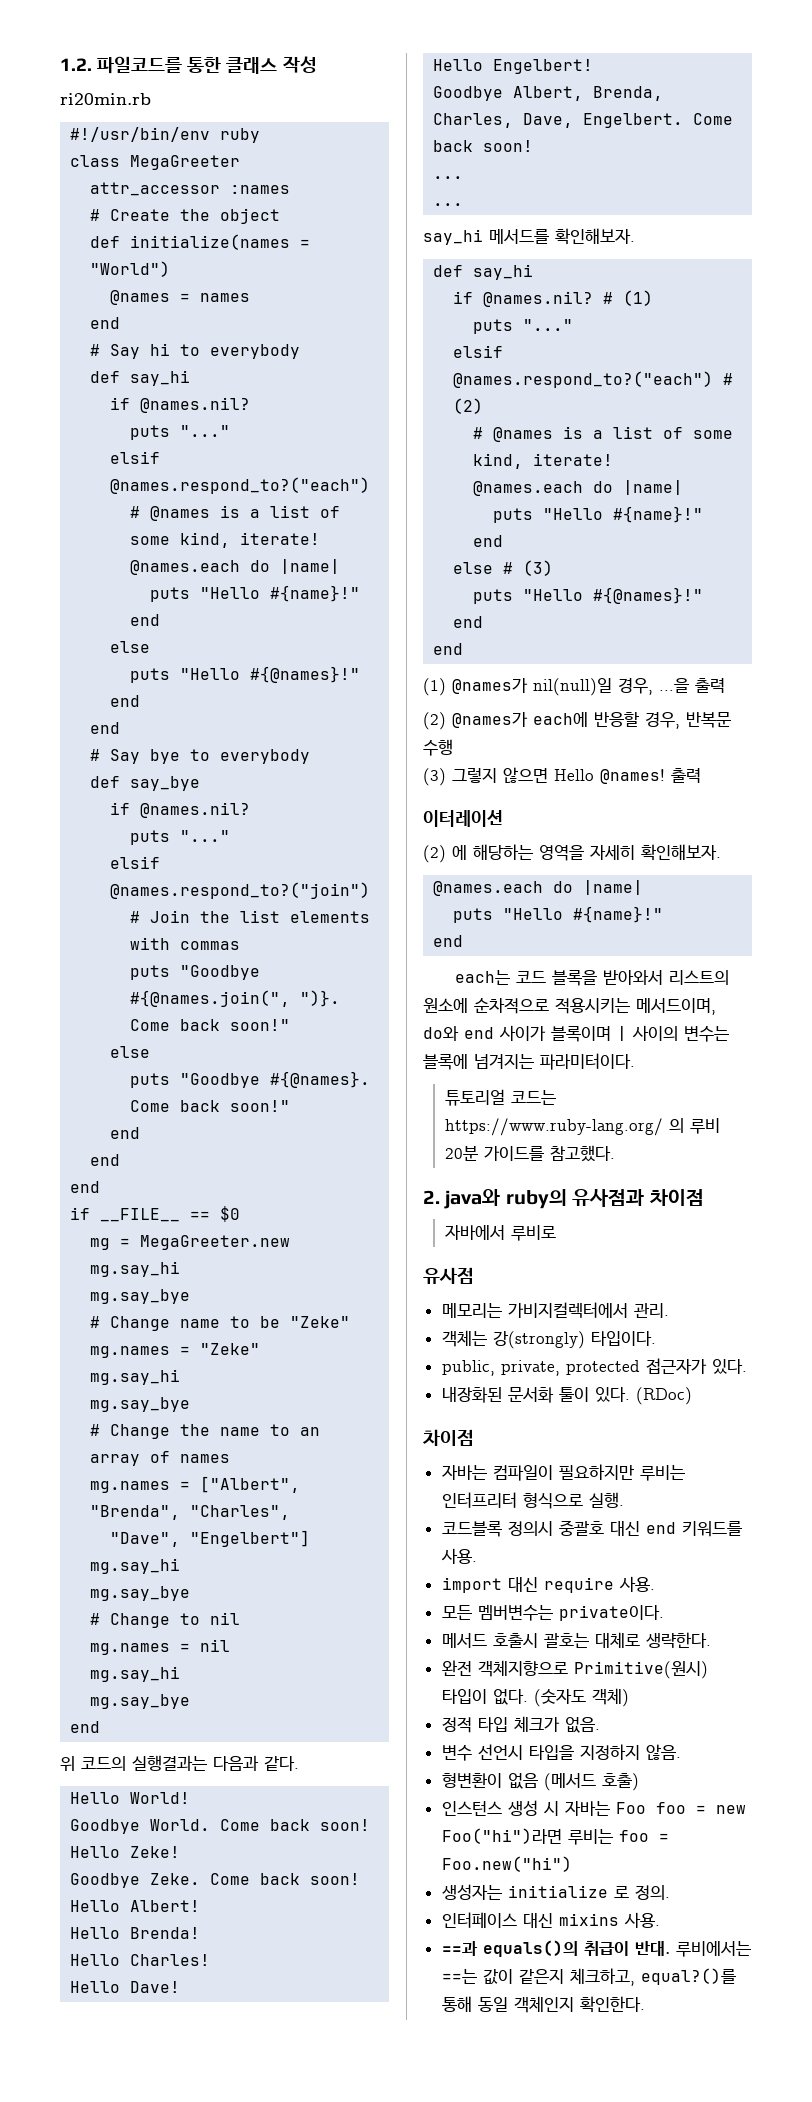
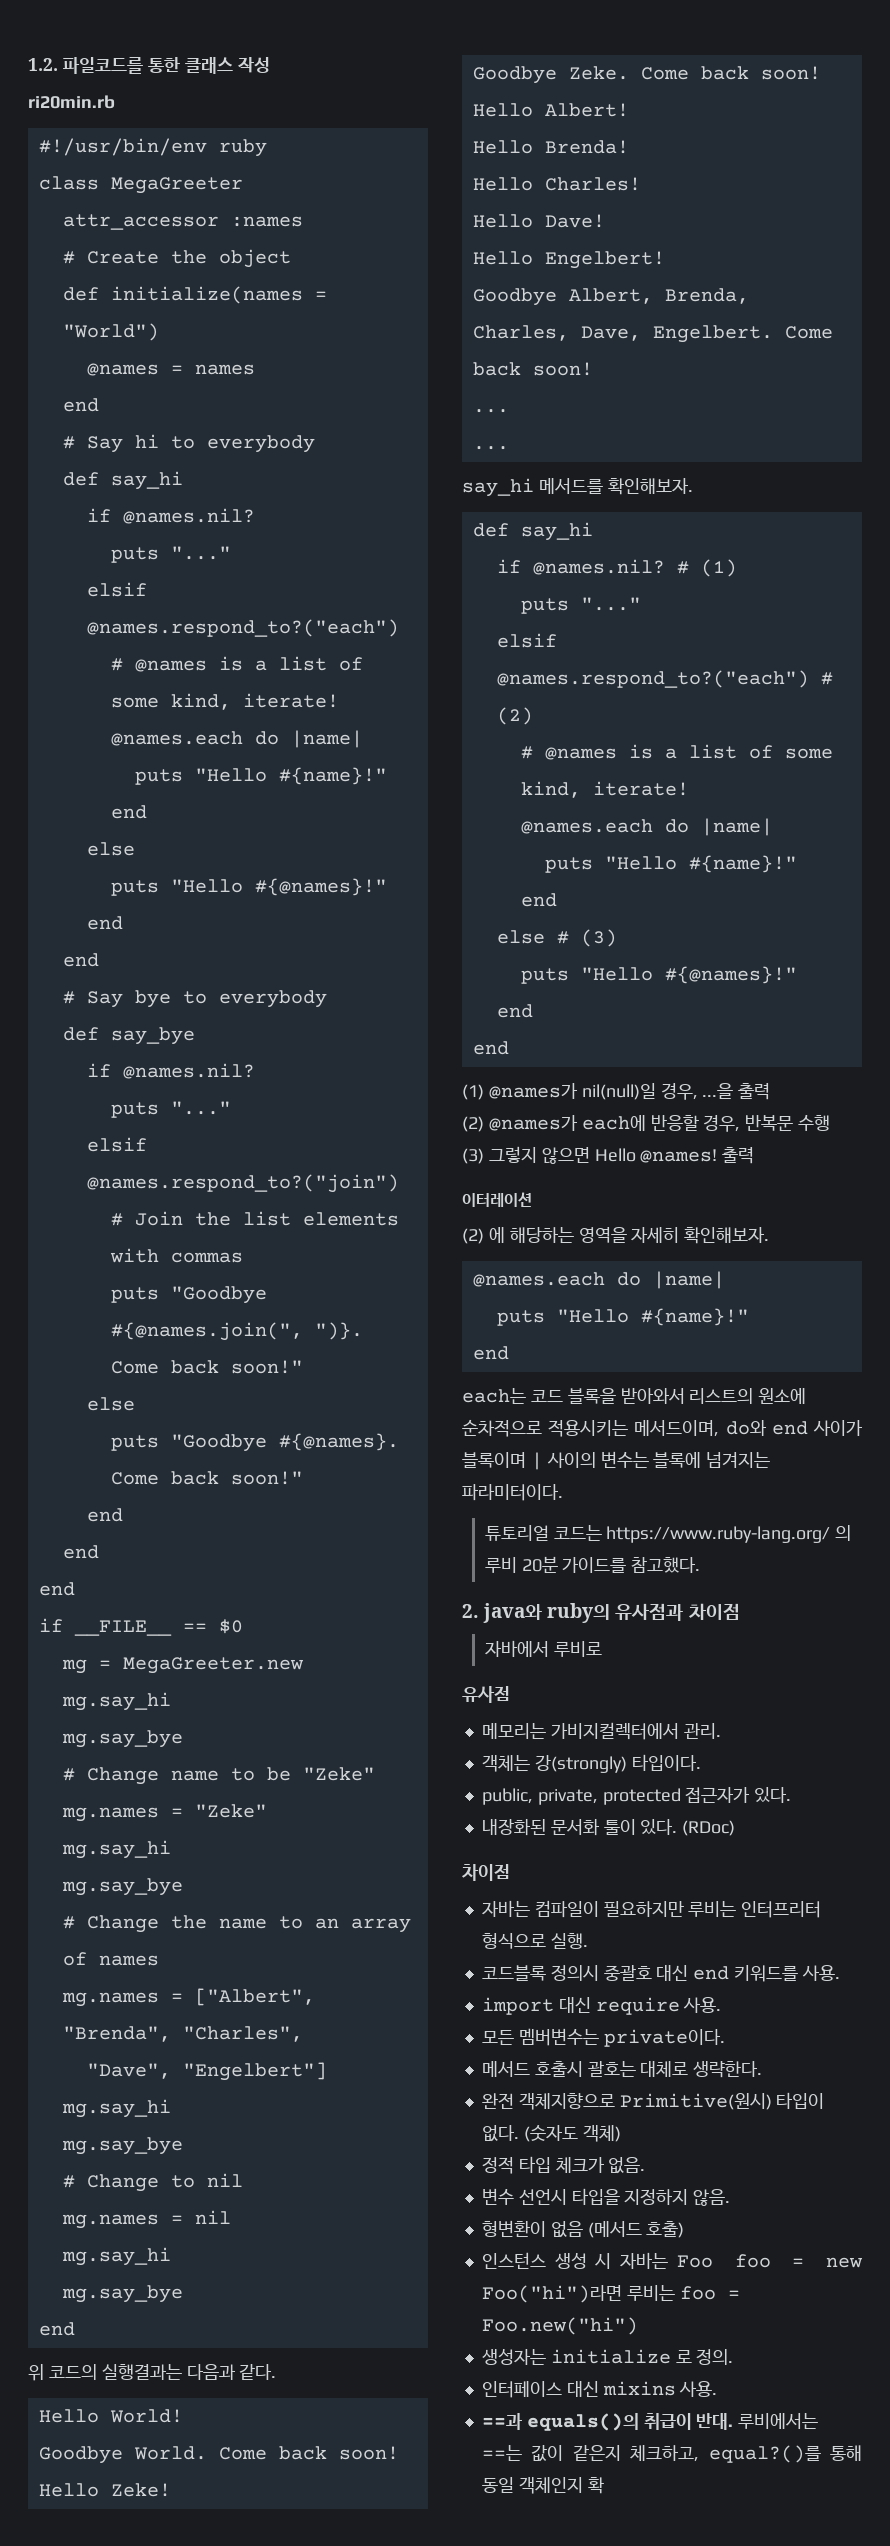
- 루비에서는 ==는 값이 같은지 체크하고, equal?()를 통해 동일 객체인지 확인한다.
+ 루비에서는 ==는 값이 같은지 체크하고, equal?()를 통해 동일 객체인지 확

